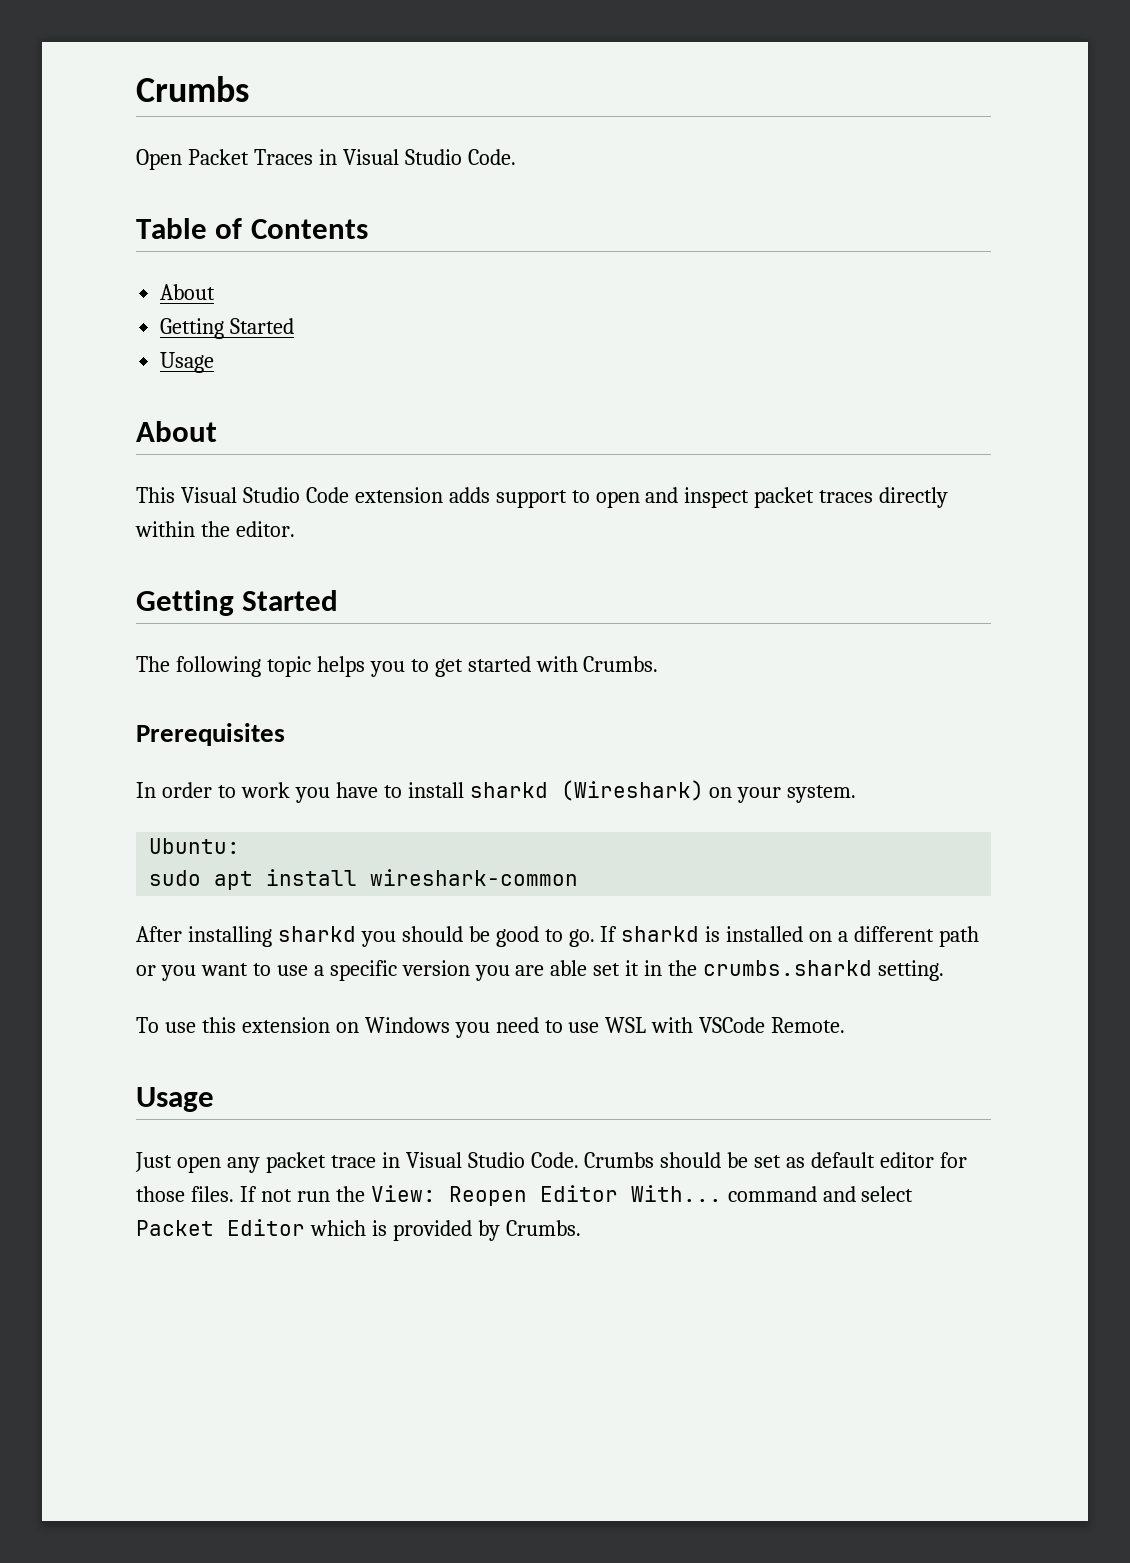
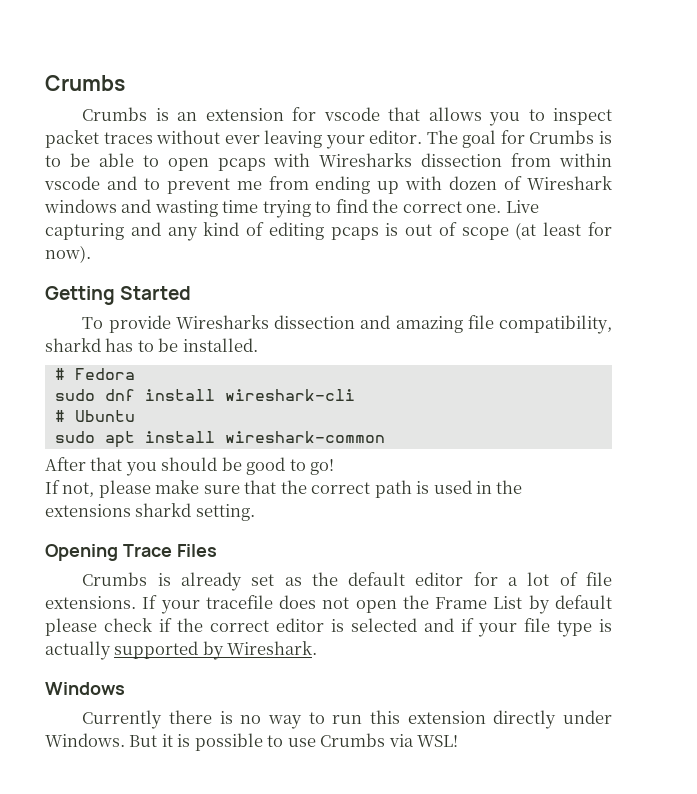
- Open Packet Traces in Visual Studio Code.
- Table of Contents
- About
+ Crumbs is an extension for vscode that allows you to inspect packet traces without ever leaving your editor. The goal for Crumbs is to be able to open pcaps with Wiresharks dissection from within vscode and to prevent me from ending up with dozen of Wireshark windows and wasting time trying to find the correct one. Live capturing and any kind of editing pcaps is out of scope (at least for now).
  Getting Started
- Usage
- About
- This Visual Studio Code extension adds support to open and inspect packet traces directly within the editor.
- Getting Started
- The following topic helps you to get started with Crumbs.
- Prerequisites
- In order to work you have to install sharkd (Wireshark) on your system.
- Ubuntu:
+ To provide Wiresharks dissection and amazing file compatibility, sharkd has to be installed.
+ # Fedora
+ sudo dnf install wireshark-cli
+ # Ubuntu
- After installing sharkd you should be good to go. If sharkd is installed on a different path or you want to use a specific version you are able set it in the crumbs.sharkd setting.
- To use this extension on Windows you need to use WSL with VSCode Remote.
- Usage
- Just open any packet trace in Visual Studio Code. Crumbs should be set as default editor for those files. If not run the View: Reopen Editor With... command and select Packet Editor which is provided by Crumbs.
+ After that you should be good to go!
+ If not, please make sure that the correct path is used in the extensions sharkd setting.
+ Opening Trace Files
+ Crumbs is already set as the default editor for a lot of file extensions. If your tracefile does not open the Frame List by default please check if the correct editor is selected and if your file type is actually supported by Wireshark.
+ Windows
+ Currently there is no way to run this extension directly under Windows. But it is possible to use Crumbs via WSL!

